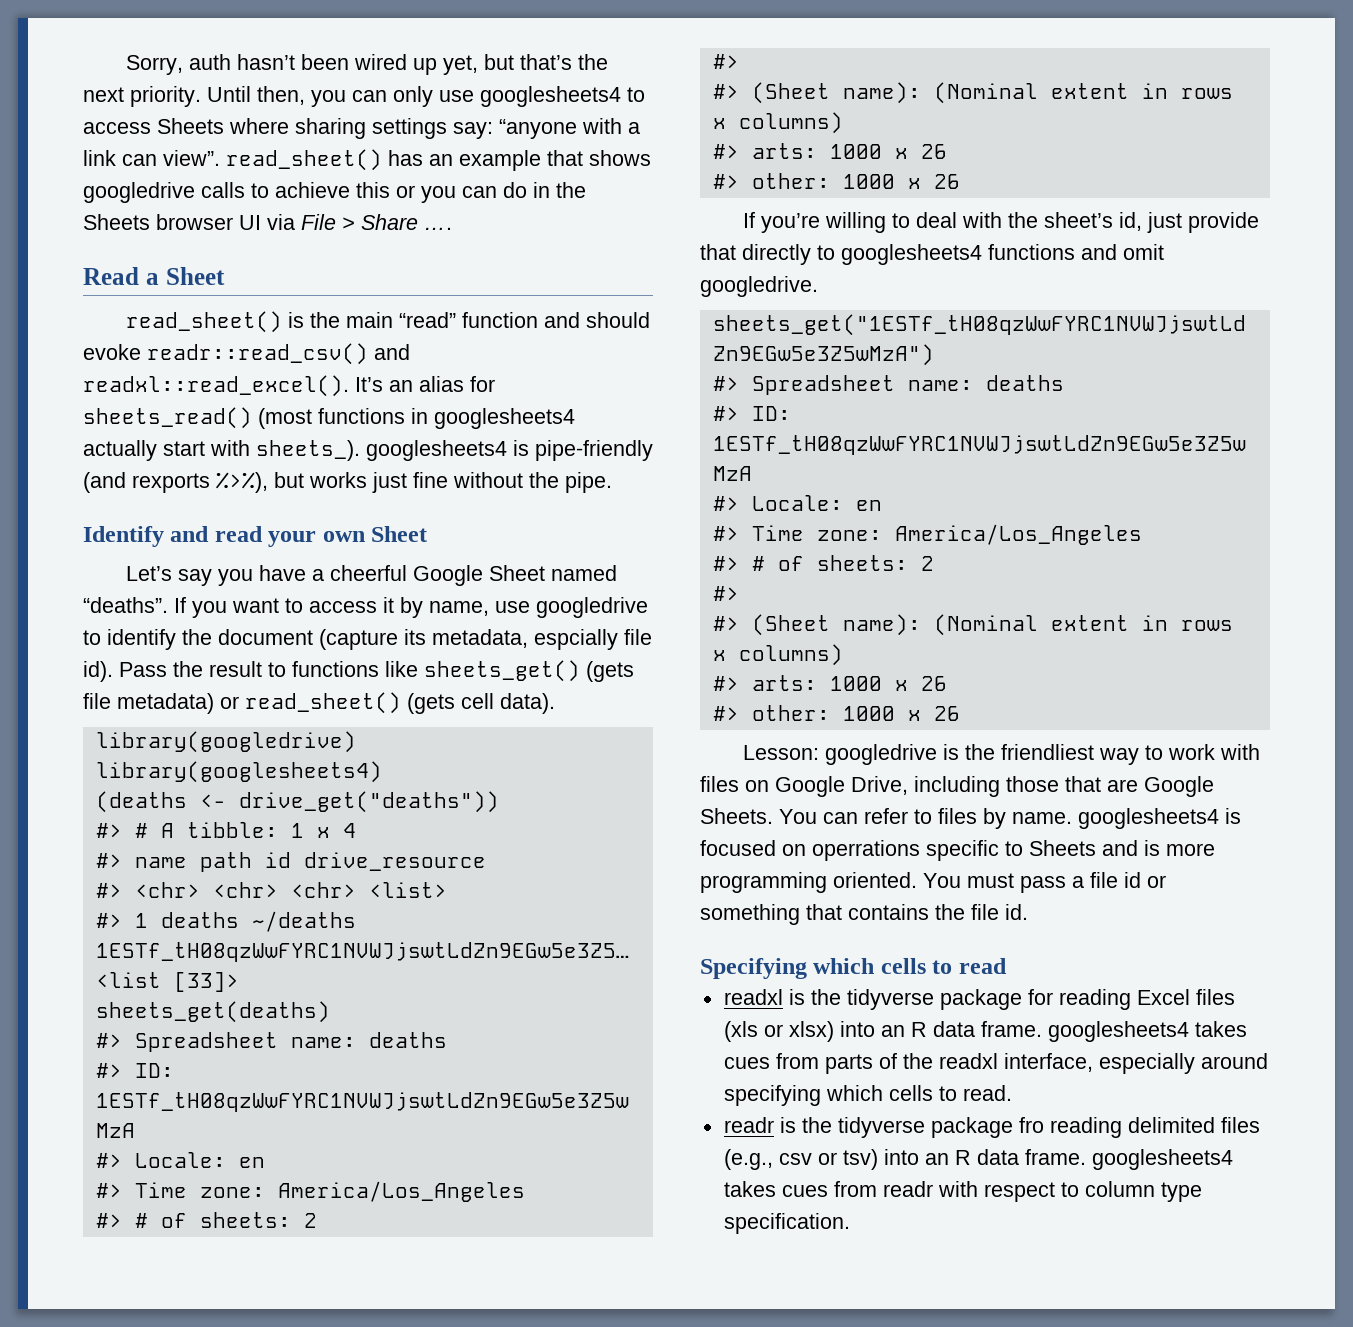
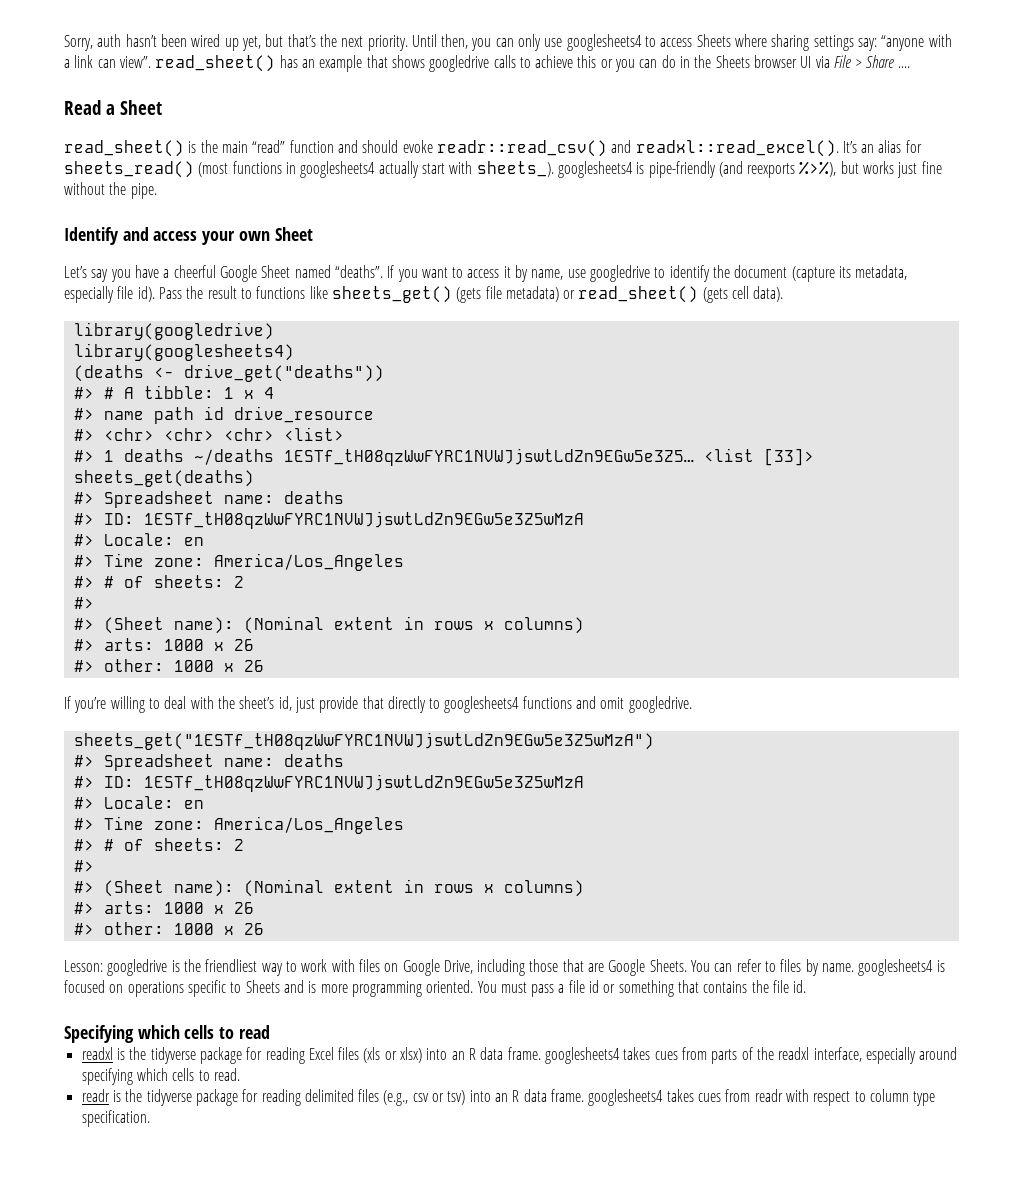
- It’s an alias for sheets_read() (most functions in googlesheets4 actually start with sheets_). googlesheets4 is pipe-friendly (and rexports %>%), but works just fine without the pipe.
+ It’s an alias for sheets_read() (most functions in googlesheets4 actually start with sheets_). googlesheets4 is pipe-friendly (and reexports %>%), but works just fine without the pipe.
- Identify and read your own Sheet
+ Identify and access your own Sheet
- If you want to access it by name, use googledrive to identify the document (capture its metadata, espcially file id).
+ If you want to access it by name, use googledrive to identify the document (capture its metadata, especially file id).
- You can refer to files by name. googlesheets4 is focused on operrations specific to Sheets and is more programming oriented.
+ You can refer to files by name. googlesheets4 is focused on operations specific to Sheets and is more programming oriented.
- readr is the tidyverse package fro reading delimited files (e.g., csv or tsv) into an R data frame. googlesheets4 takes cues from readr with respect to column type specification.
+ readr is the tidyverse package for reading delimited files (e.g., csv or tsv) into an R data frame. googlesheets4 takes cues from readr with respect to column type specification.

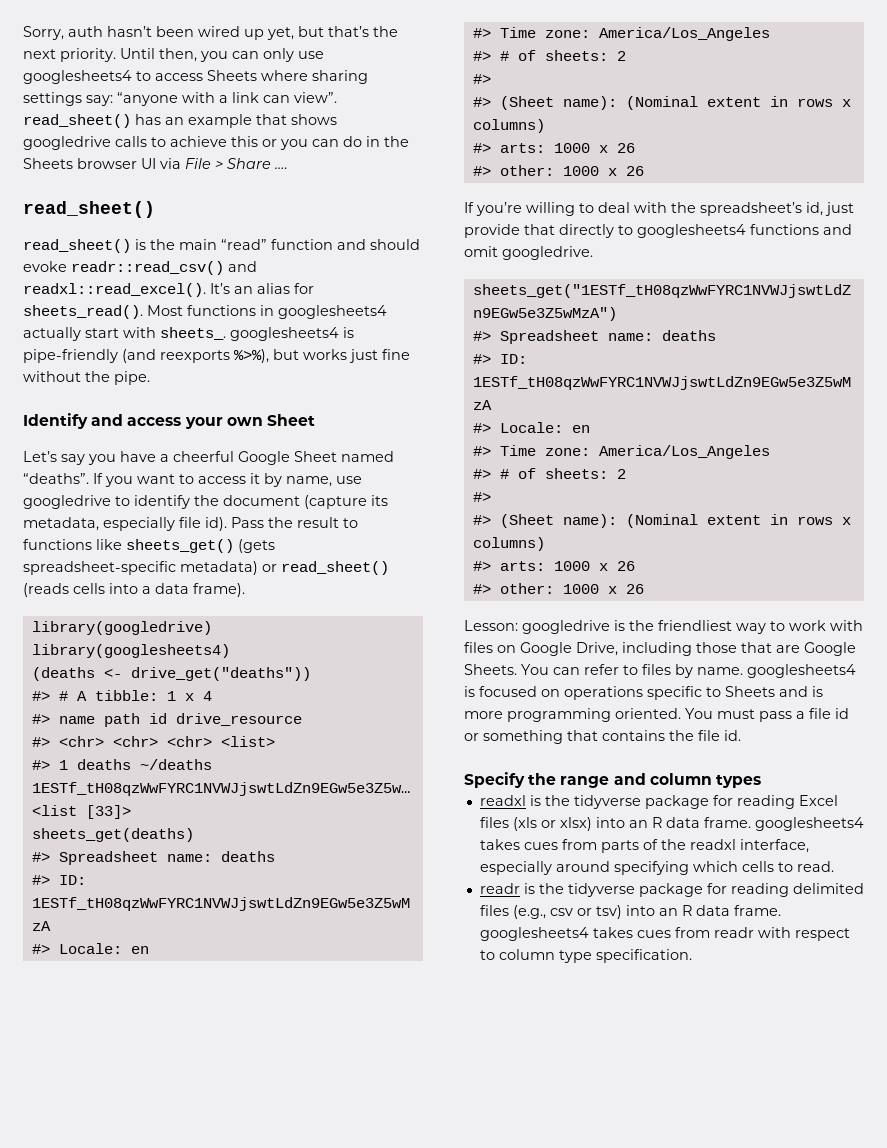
  Until then, you can only use googlesheets4 to access Sheets where sharing settings say: “anyone with a link can view”. read_sheet() has an example that shows googledrive calls to achieve this or you can do in the Sheets browser UI via File > Share ….
- Read a Sheet
+ read_sheet()
- It’s an alias for sheets_read() (most functions in googlesheets4 actually start with sheets_). googlesheets4 is pipe-friendly (and reexports %>%), but works just fine without the pipe.
+ It’s an alias for sheets_read(). Most functions in googlesheets4 actually start with sheets_. googlesheets4 is pipe-friendly (and reexports %>%), but works just fine without the pipe.
- Pass the result to functions like sheets_get() (gets file metadata) or read_sheet() (gets cell data).
+ Pass the result to functions like sheets_get() (gets spreadsheet-specific metadata) or read_sheet() (reads cells into a data frame).
- #> 1 deaths ~/deaths 1ESTf_tH08qzWwFYRC1NVWJjswtLdZn9EGw5e3Z5…
+ #> 1 deaths ~/deaths 1ESTf_tH08qzWwFYRC1NVWJjswtLdZn9EGw5e3Z5w…
- If you’re willing to deal with the sheet’s id, just provide that directly to googlesheets4 functions and omit googledrive.
+ If you’re willing to deal with the spreadsheet’s id, just provide that directly to googlesheets4 functions and omit googledrive.
- Specifying which cells to read
+ Specify the range and column types

